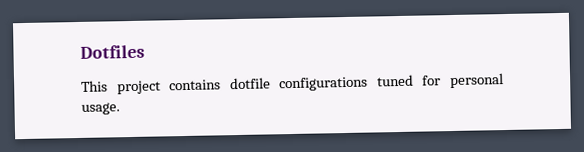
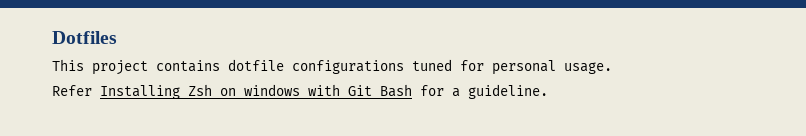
+ Refer Installing Zsh on windows with Git Bash for a guideline.

